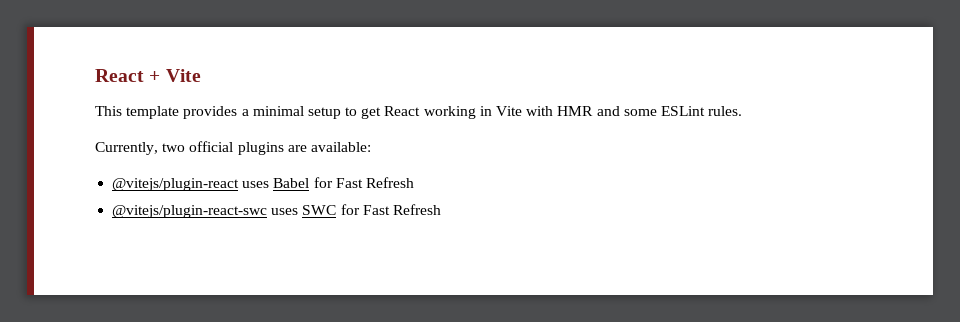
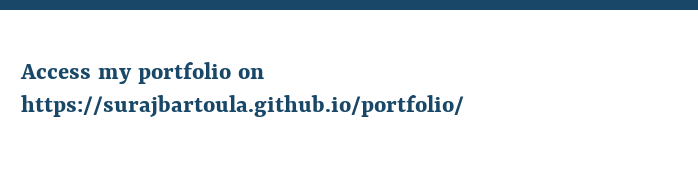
- React + Vite
- This template provides a minimal setup to get React working in Vite with HMR and some ESLint rules.
- Currently, two official plugins are available:
- @vitejs/plugin-react uses Babel for Fast Refresh
- @vitejs/plugin-react-swc uses SWC for Fast Refresh
+ Access my portfolio on https://surajbartoula.github.io/portfolio/

